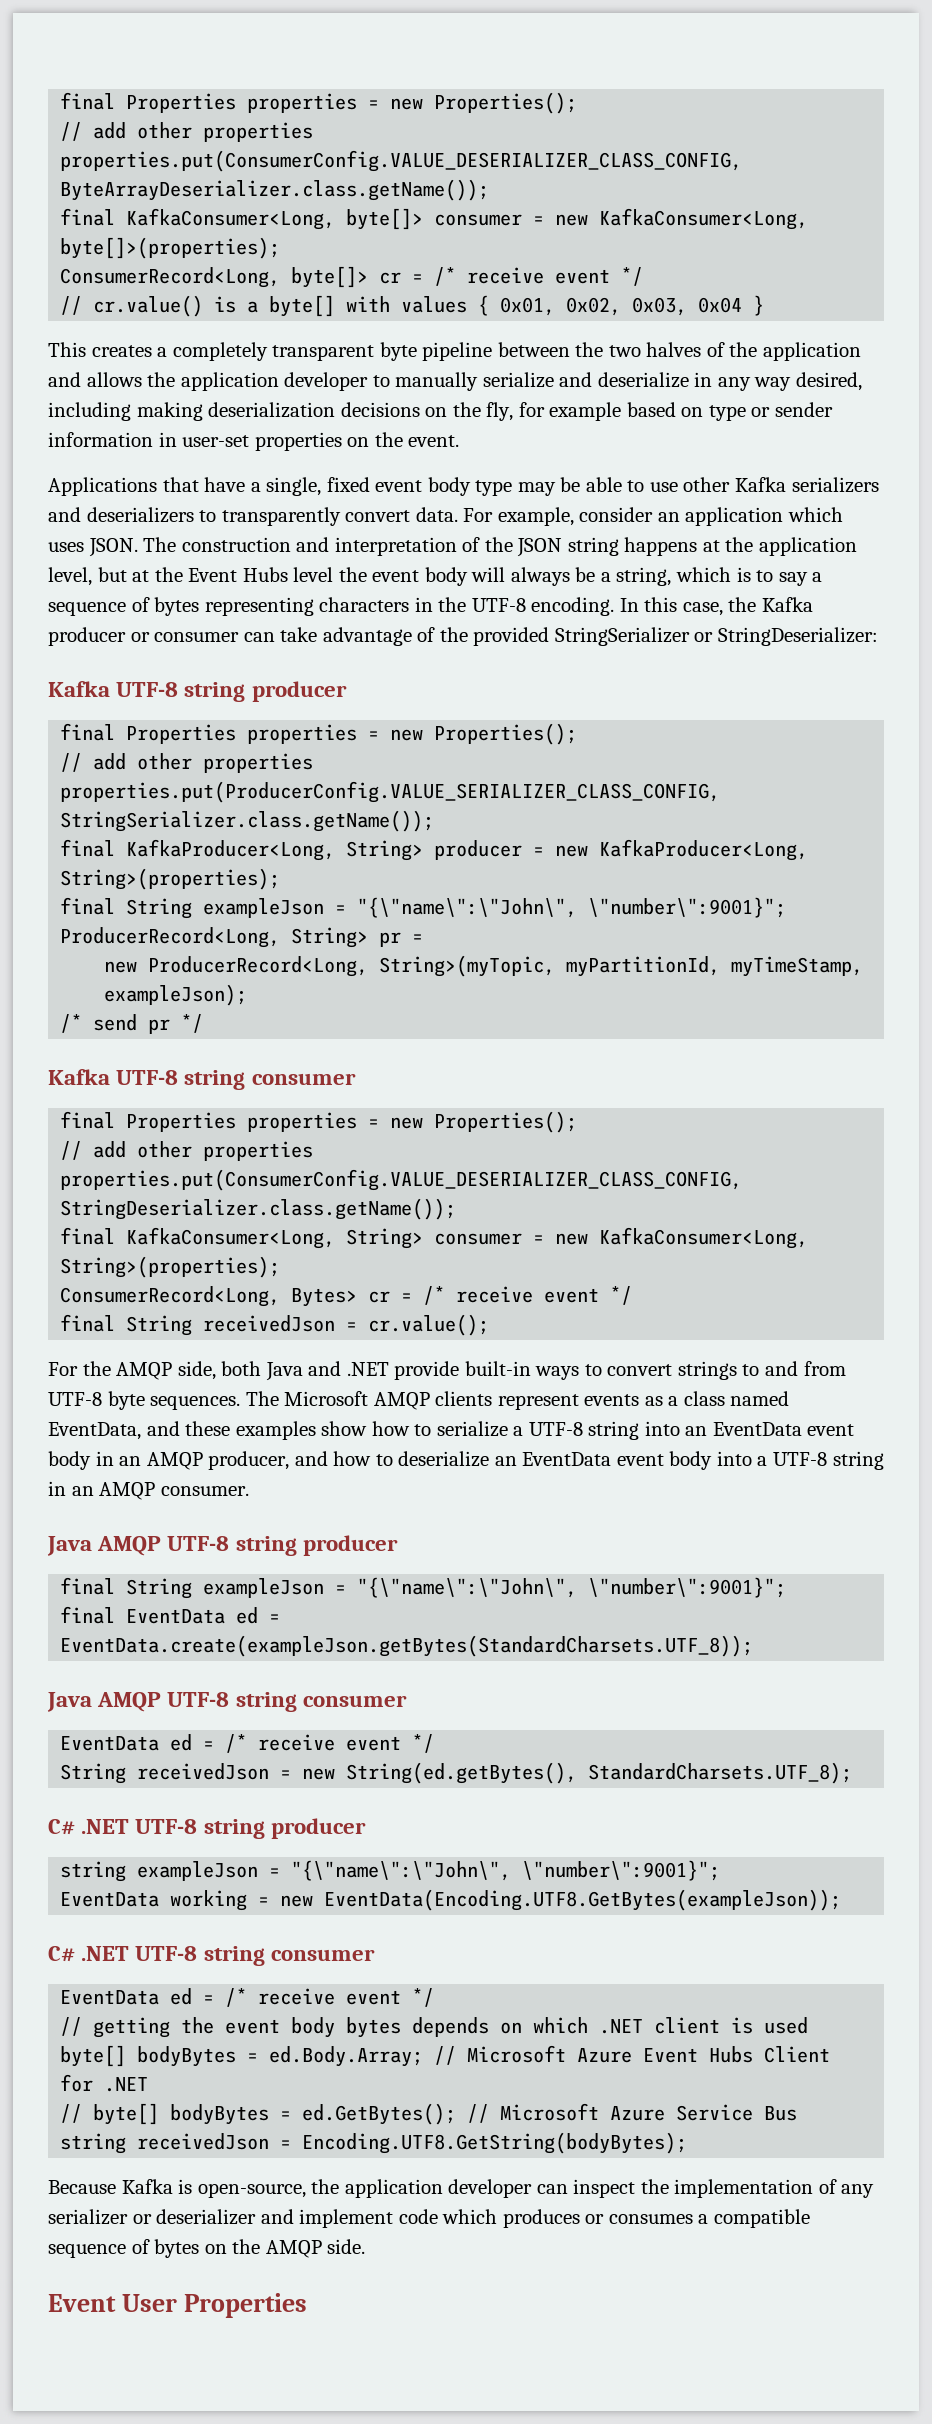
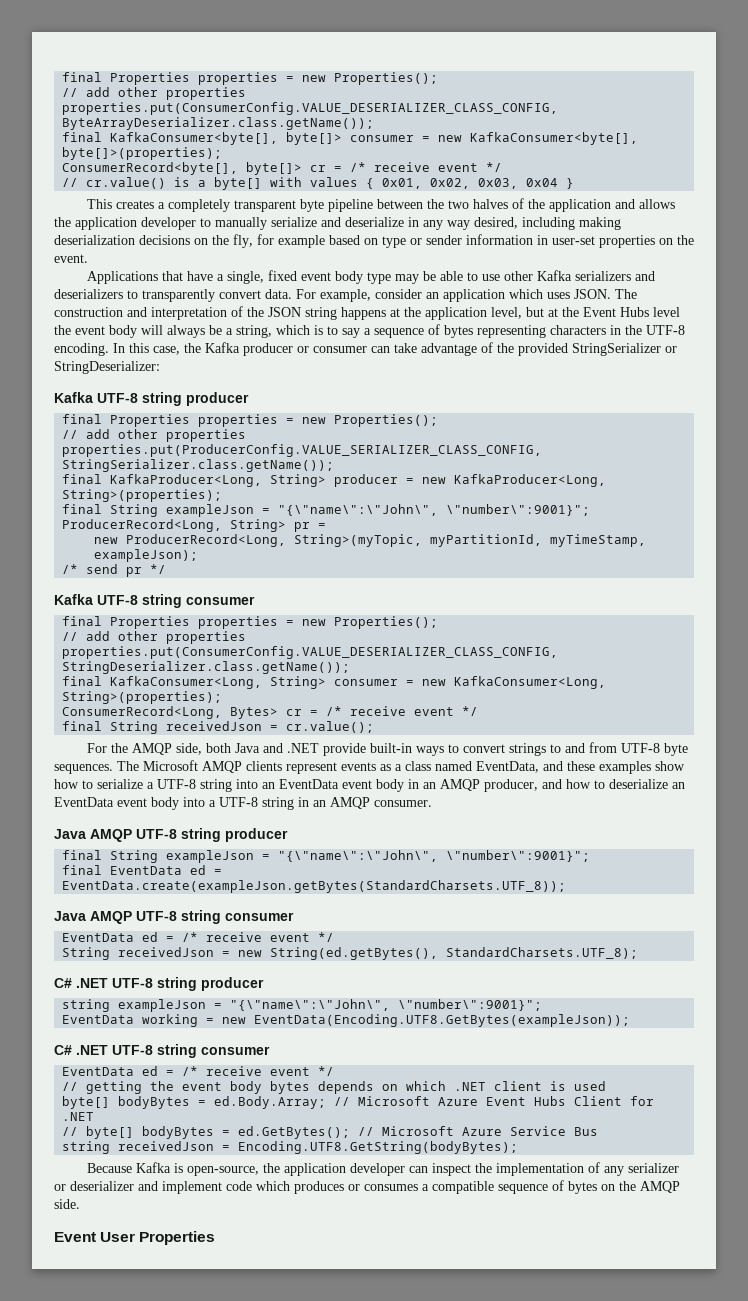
- final KafkaConsumer<Long, byte[]> consumer = new KafkaConsumer<Long, byte[]>(properties);
+ final KafkaConsumer<byte[], byte[]> consumer = new KafkaConsumer<byte[], byte[]>(properties);
- ConsumerRecord<Long, byte[]> cr = /* receive event */
+ ConsumerRecord<byte[], byte[]> cr = /* receive event */

